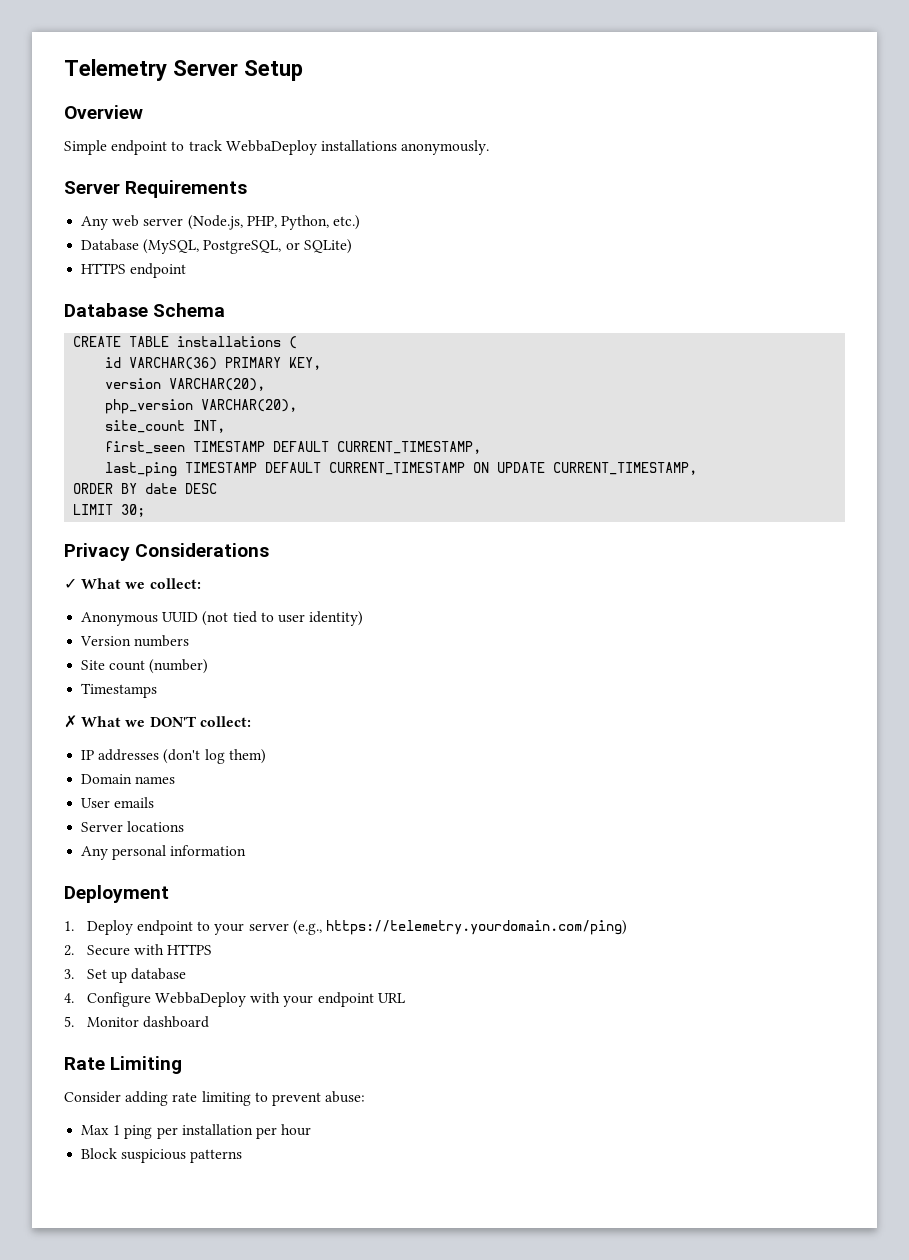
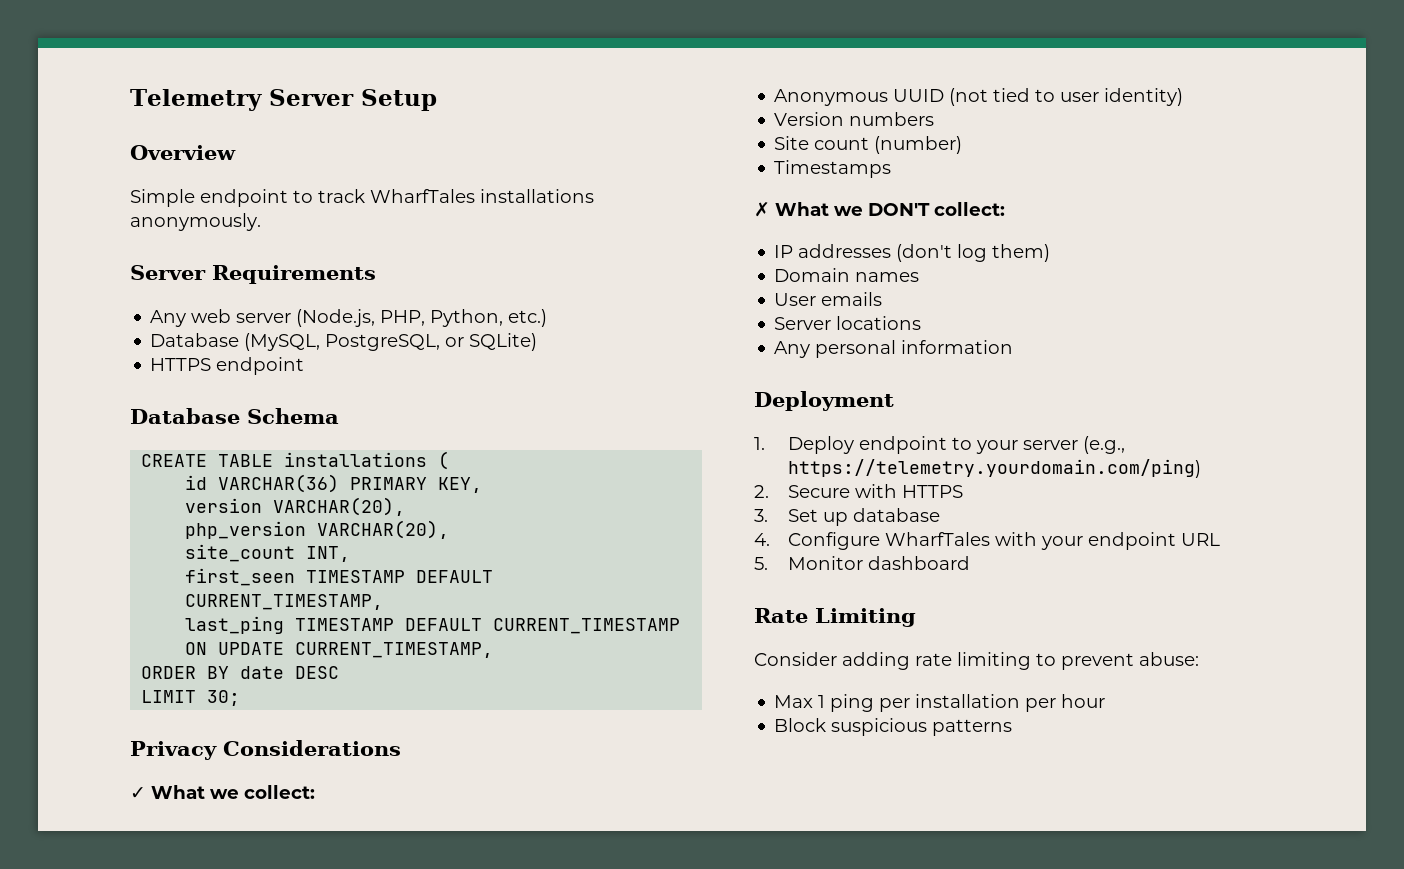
- Simple endpoint to track WebbaDeploy installations anonymously.
+ Simple endpoint to track WharfTales installations anonymously.
- 4. Configure WebbaDeploy with your endpoint URL
+ 4. Configure WharfTales with your endpoint URL

